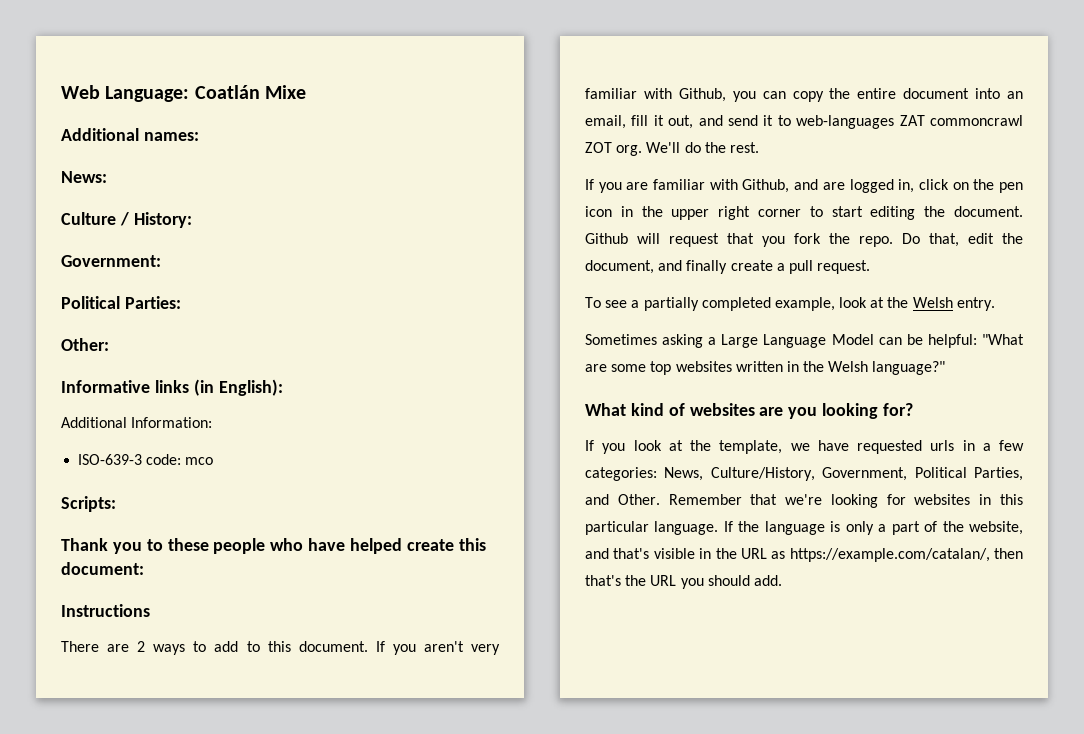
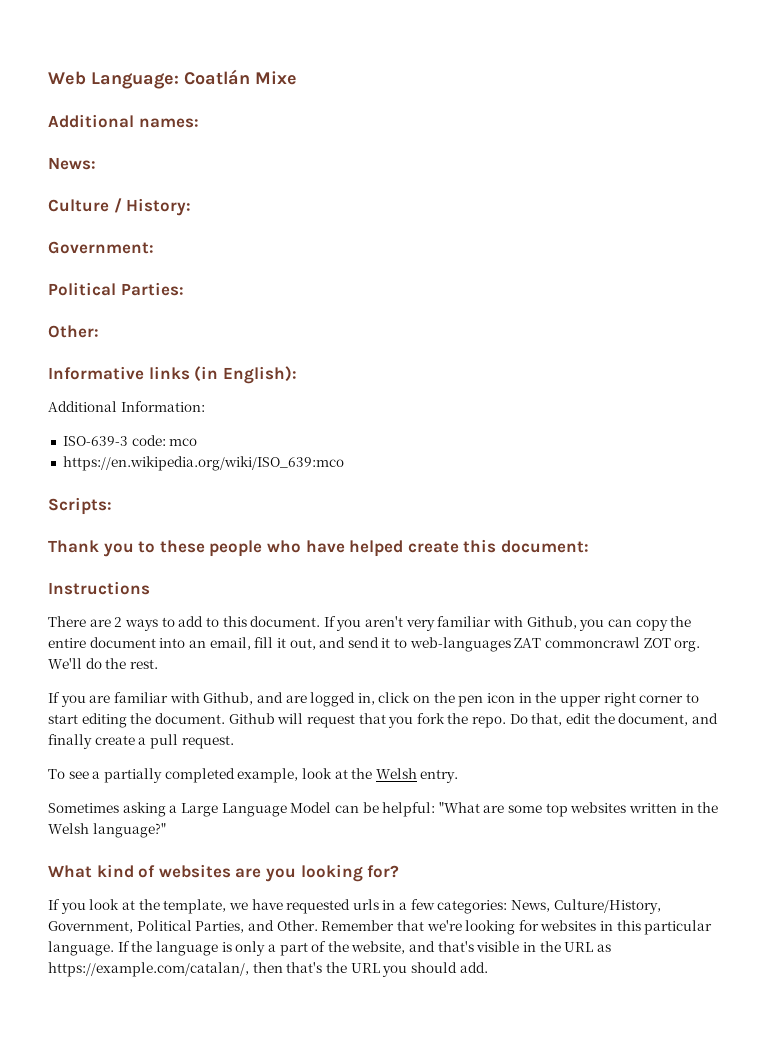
+ https://en.wikipedia.org/wiki/ISO_639:mco

